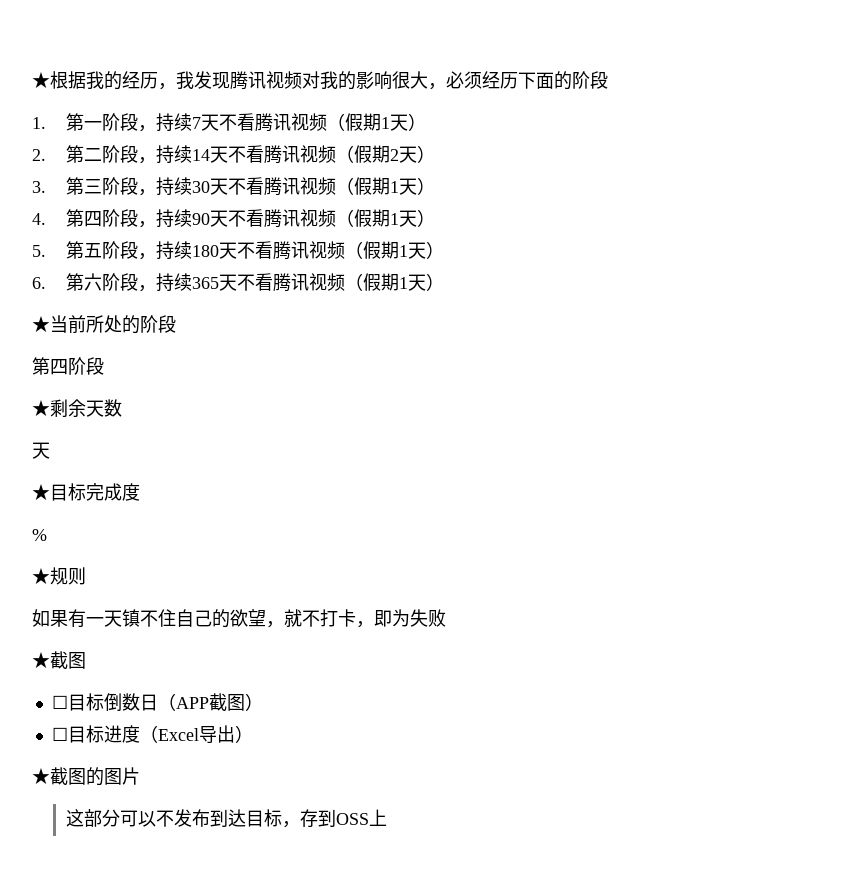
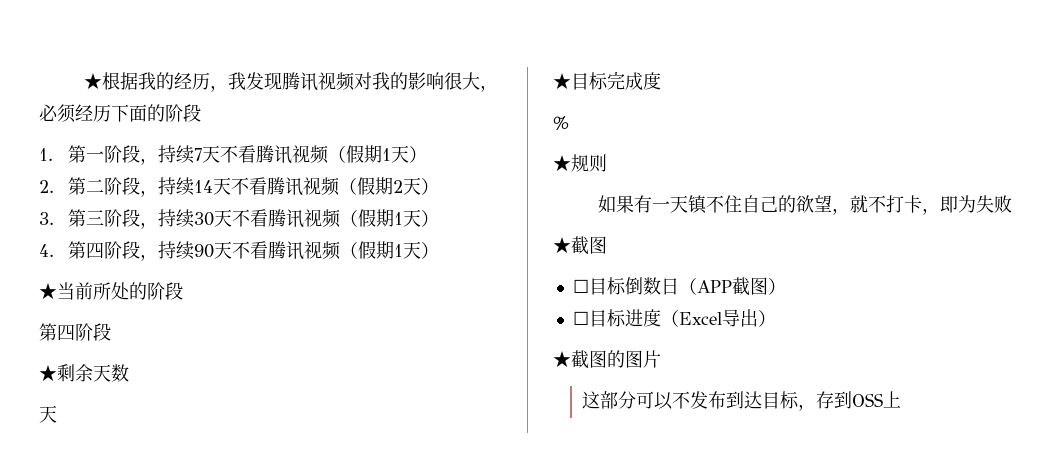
- 5.第五阶段，持续180天不看腾讯视频（假期1天）
- 6.第六阶段，持续365天不看腾讯视频（假期1天）

